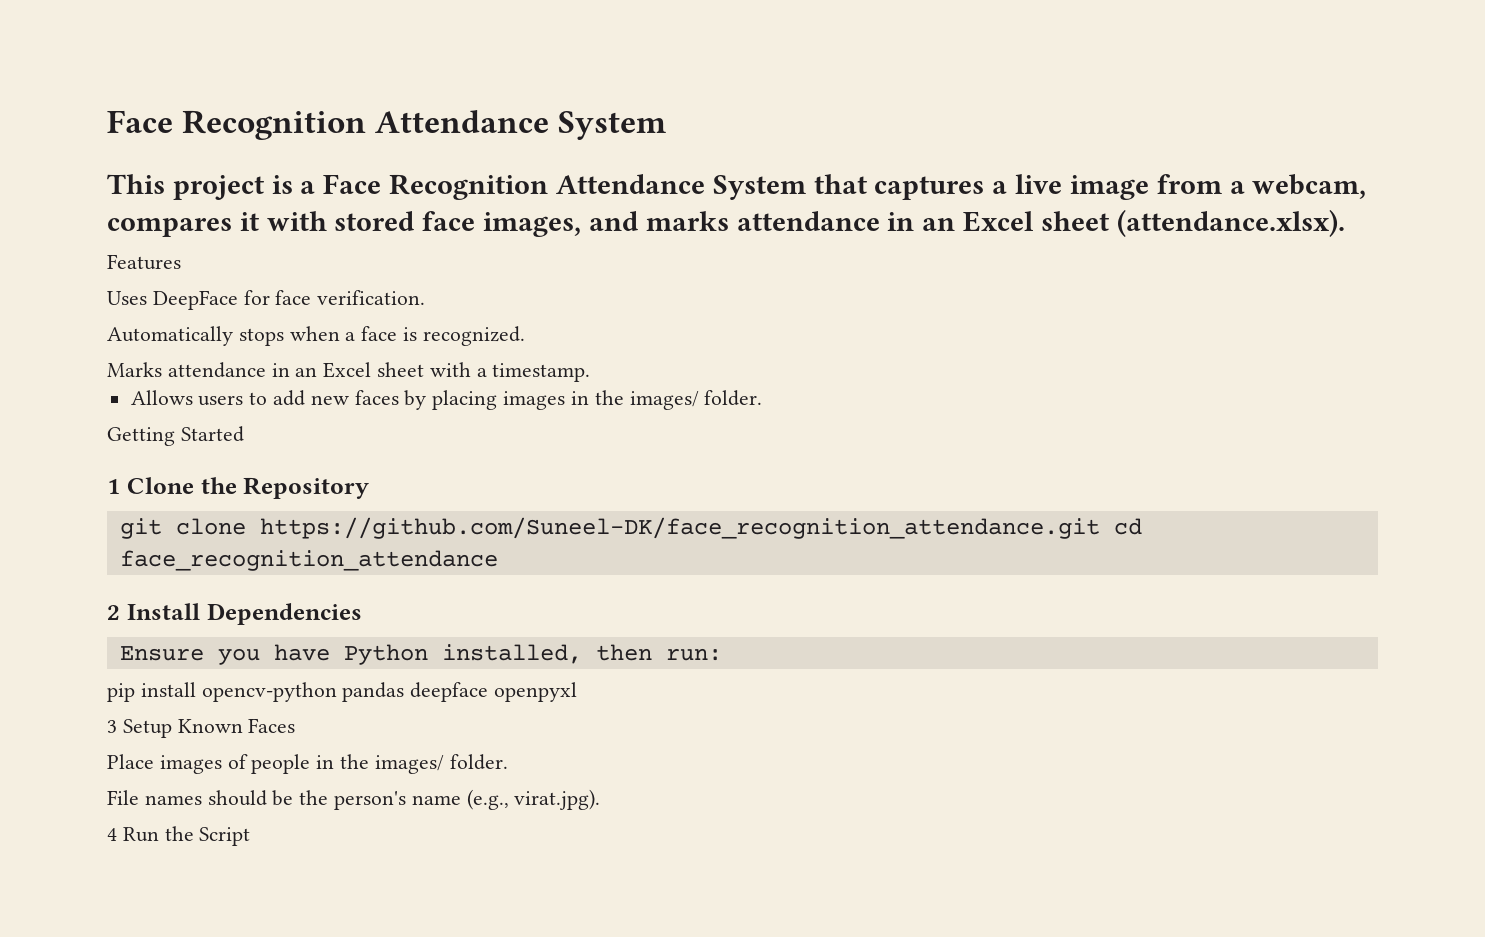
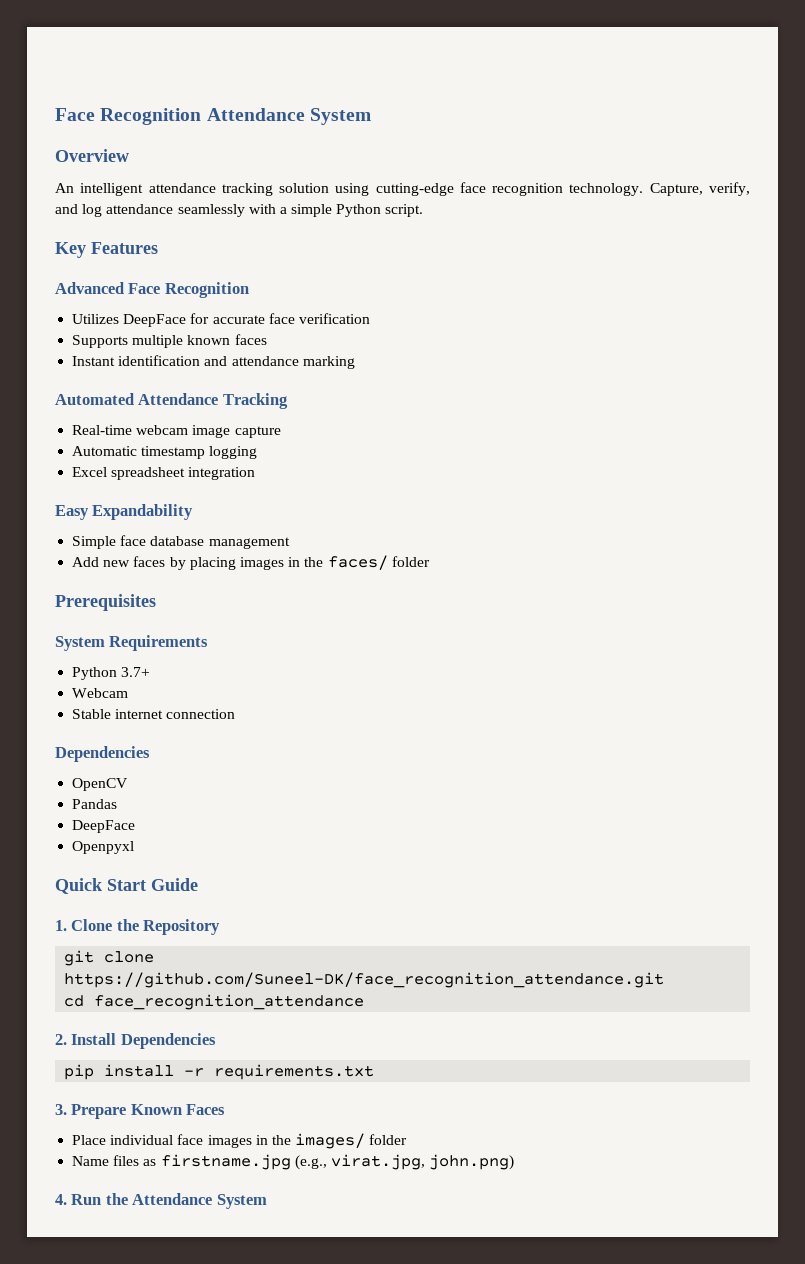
- This project is a Face Recognition Attendance System that captures a live image from a webcam, compares it with stored face images, and marks attendance in an Excel sheet (attendance.xlsx).
- Features
- Uses DeepFace for face verification.
- Automatically stops when a face is recognized.
- Marks attendance in an Excel sheet with a timestamp.
- Allows users to add new faces by placing images in the images/ folder.
- Getting Started
- 1 Clone the Repository
+ Overview
+ An intelligent attendance tracking solution using cutting-edge face recognition technology. Capture, verify, and log attendance seamlessly with a simple Python script.
+ Key Features
+ Advanced Face Recognition
+ Utilizes DeepFace for accurate face verification
+ Supports multiple known faces
+ Instant identification and attendance marking
+ Automated Attendance Tracking
+ Real-time webcam image capture
+ Automatic timestamp logging
+ Excel spreadsheet integration
+ Easy Expandability
+ Simple face database management
+ Add new faces by placing images in the faces/ folder
+ Prerequisites
+ System Requirements
+ Python 3.7+
+ Webcam
+ Stable internet connection
+ Dependencies
+ OpenCV
+ Pandas
+ DeepFace
+ Openpyxl
+ Quick Start Guide
+ 1. Clone the Repository
- git clone https://github.com/Suneel-DK/face_recognition_attendance.git cd face_recognition_attendance
+ git clone https://github.com/Suneel-DK/face_recognition_attendance.git
+ cd face_recognition_attendance
- 2 Install Dependencies
+ 2. Install Dependencies
- Ensure you have Python installed, then run:
- pip install opencv-python pandas deepface openpyxl
- 3 Setup Known Faces
- Place images of people in the images/ folder.
- File names should be the person's name (e.g., virat.jpg).
- 4 Run the Script
+ pip install -r requirements.txt
+ 3. Prepare Known Faces
+ Place individual face images in the images/ folder
+ Name files as firstname.jpg (e.g., virat.jpg, john.png)
+ 4. Run the Attendance System

